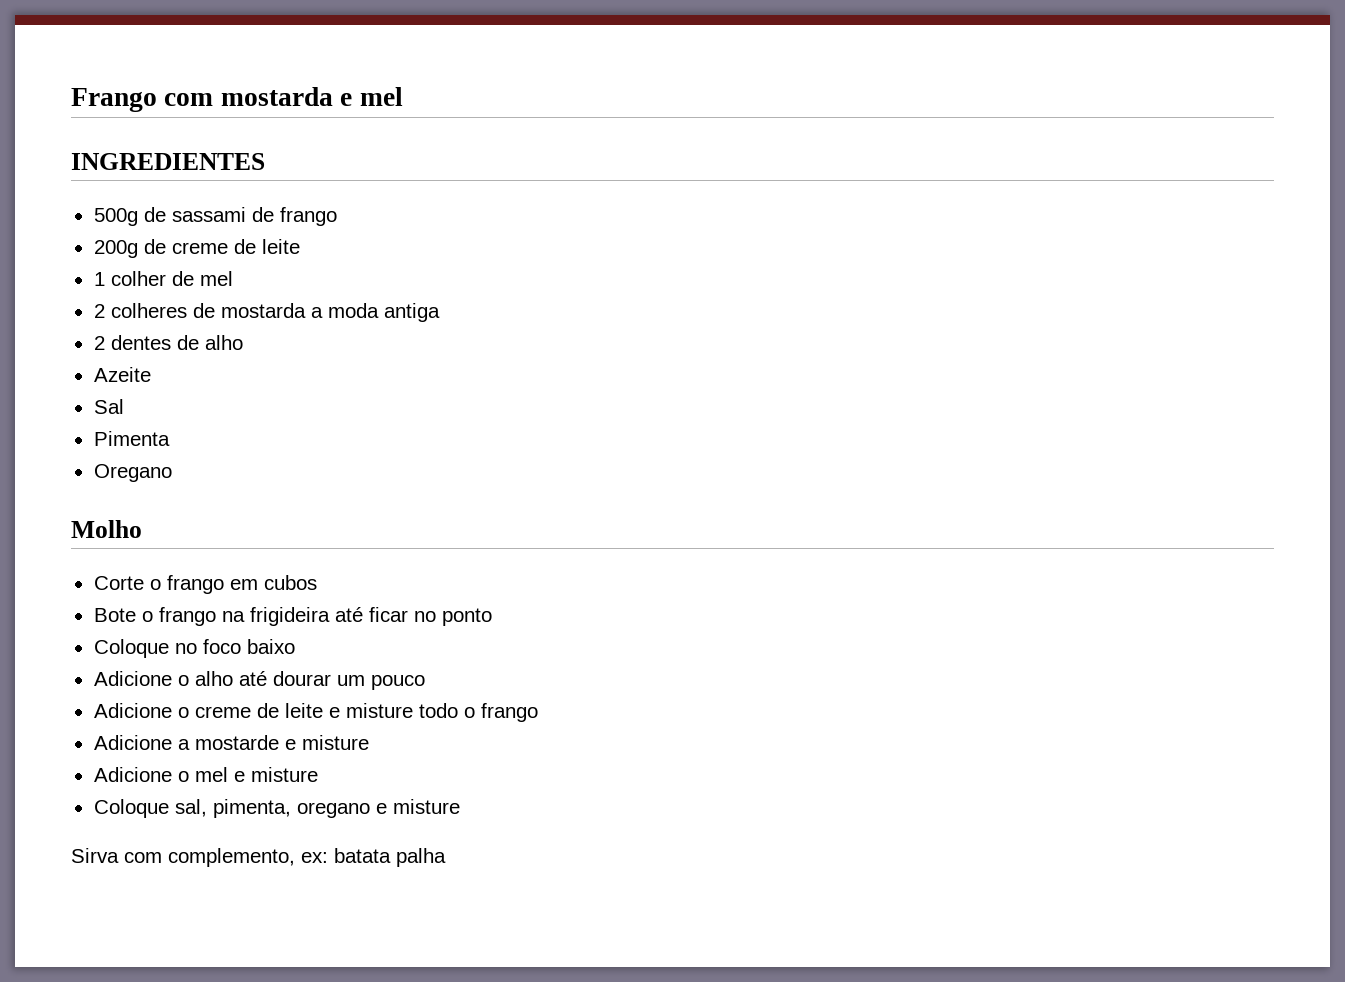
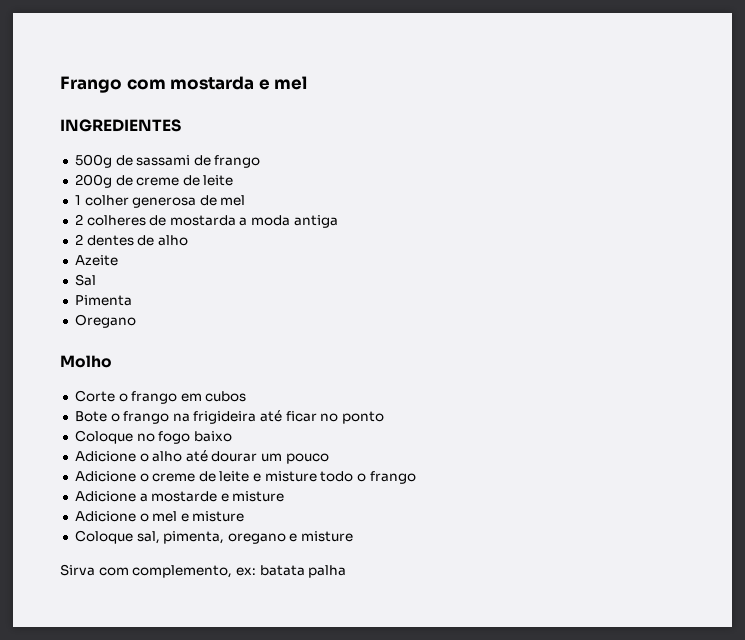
- 1 colher de mel
+ 1 colher generosa de mel
- Coloque no foco baixo
+ Coloque no fogo baixo

